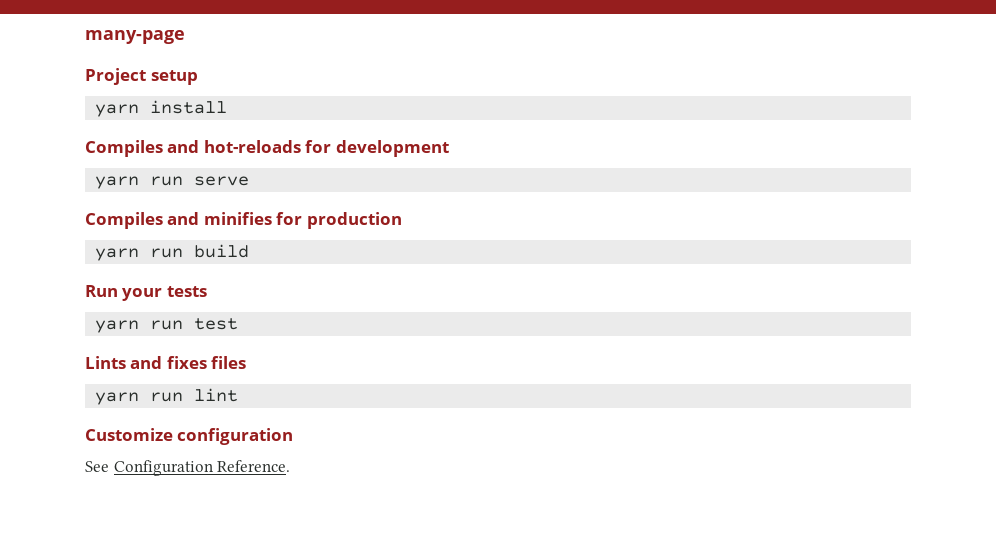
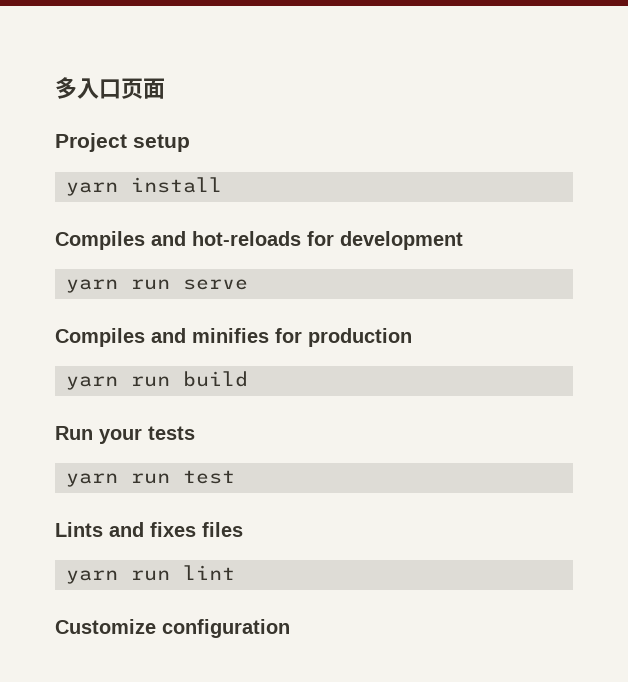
- many-page
+ 多入口页面
- See Configuration Reference.

